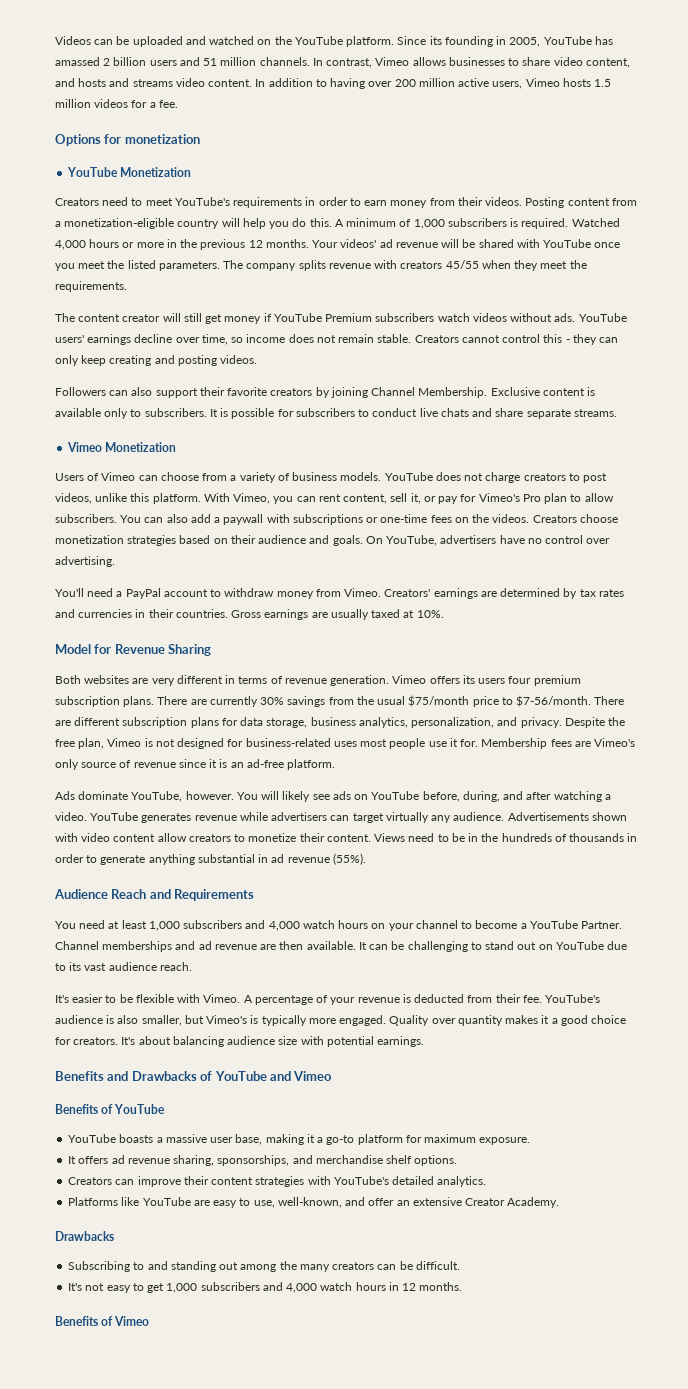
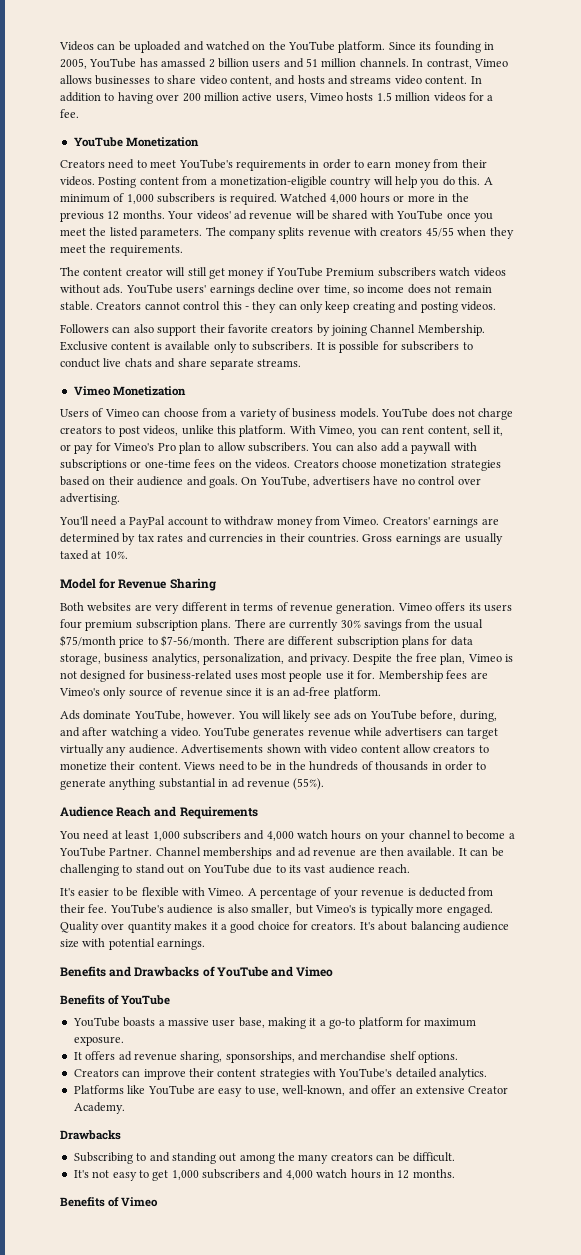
- Options for monetization

